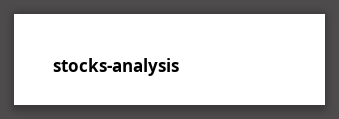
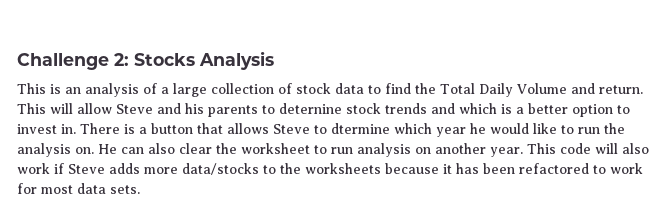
- stocks-analysis
+ Challenge 2: Stocks Analysis
+ This is an analysis of a large collection of stock data to find the Total Daily Volume and return. This will allow Steve and his parents to deternine stock trends and which is a better option to invest in. There is a button that allows Steve to dtermine which year he would like to run the analysis on. He can also clear the worksheet to run analysis on another year. This code will also work if Steve adds more data/stocks to the worksheets because it has been refactored to work for most data sets.

